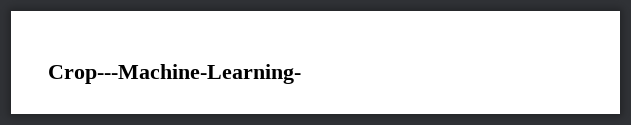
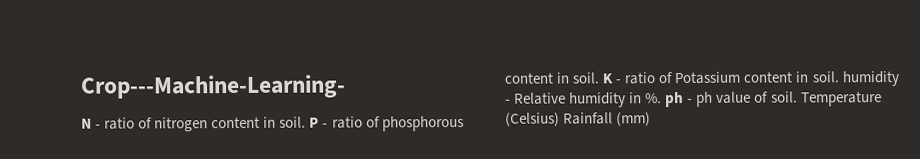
+ N - ratio of nitrogen content in soil. P - ratio of phosphorous content in soil. K - ratio of Potassium content in soil. humidity - Relative humidity in %. ph - ph value of soil. Temperature (Celsius) Rainfall (mm)

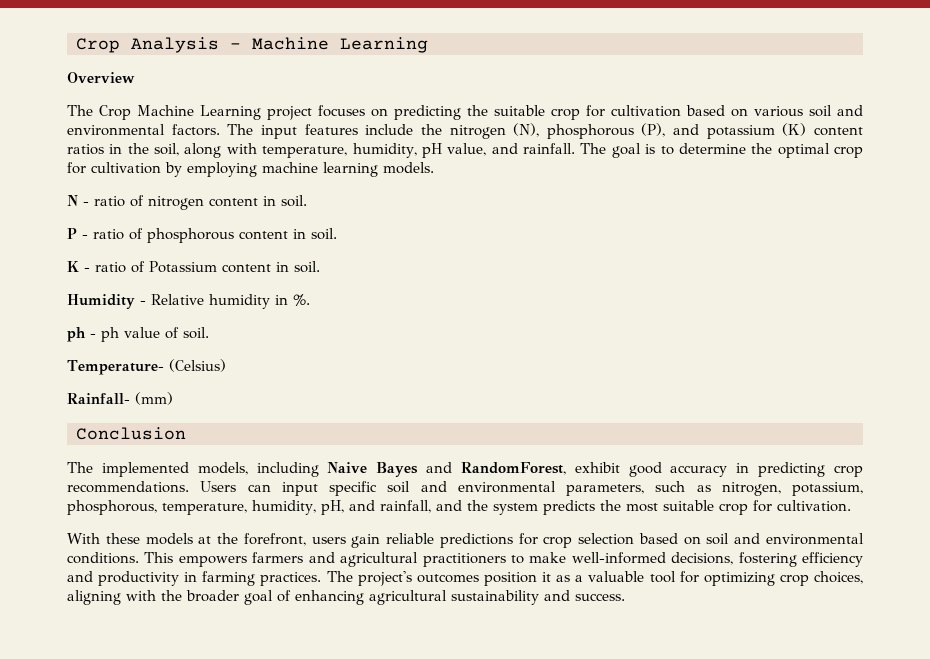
- Crop---Machine-Learning-
+ Crop Analysis - Machine Learning
+ Overview
+ The Crop Machine Learning project focuses on predicting the suitable crop for cultivation based on various soil and environmental factors. The input features include the nitrogen (N), phosphorous (P), and potassium (K) content ratios in the soil, along with temperature, humidity, pH value, and rainfall. The goal is to determine the optimal crop for cultivation by employing machine learning models.
- N - ratio of nitrogen content in soil. P - ratio of phosphorous content in soil. K - ratio of Potassium content in soil. humidity - Relative humidity in %. ph - ph value of soil. Temperature (Celsius) Rainfall (mm)
+ N - ratio of nitrogen content in soil.
+ P - ratio of phosphorous content in soil.
+ K - ratio of Potassium content in soil.
+ Humidity - Relative humidity in %.
+ ph - ph value of soil.
+ Temperature- (Celsius)
+ Rainfall- (mm)
+ Conclusion
+ The implemented models, including Naive Bayes and RandomForest, exhibit good accuracy in predicting crop recommendations. Users can input specific soil and environmental parameters, such as nitrogen, potassium, phosphorous, temperature, humidity, pH, and rainfall, and the system predicts the most suitable crop for cultivation.
+ With these models at the forefront, users gain reliable predictions for crop selection based on soil and environmental conditions. This empowers farmers and agricultural practitioners to make well-informed decisions, fostering efficiency and productivity in farming practices. The project's outcomes position it as a valuable tool for optimizing crop choices, aligning with the broader goal of enhancing agricultural sustainability and success.

